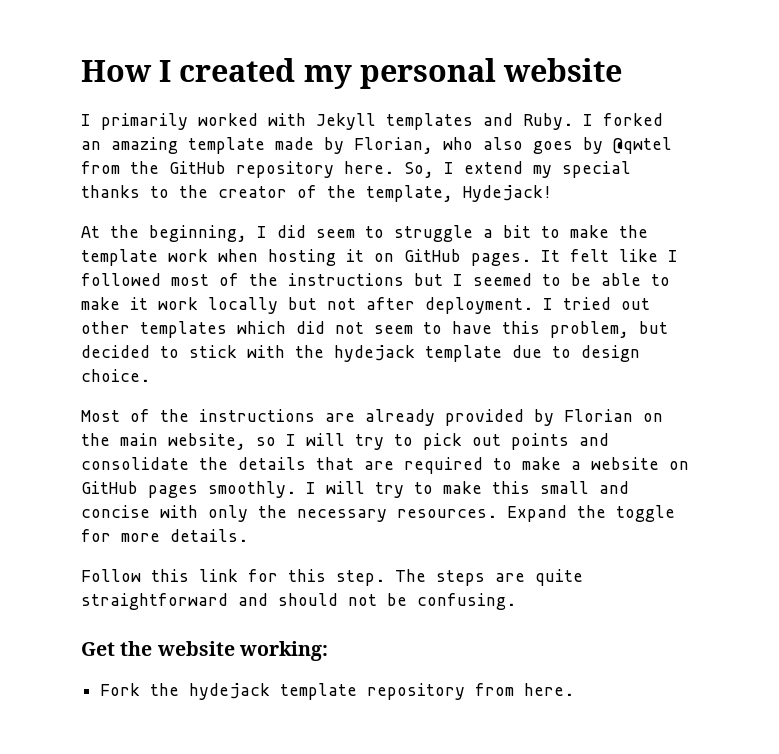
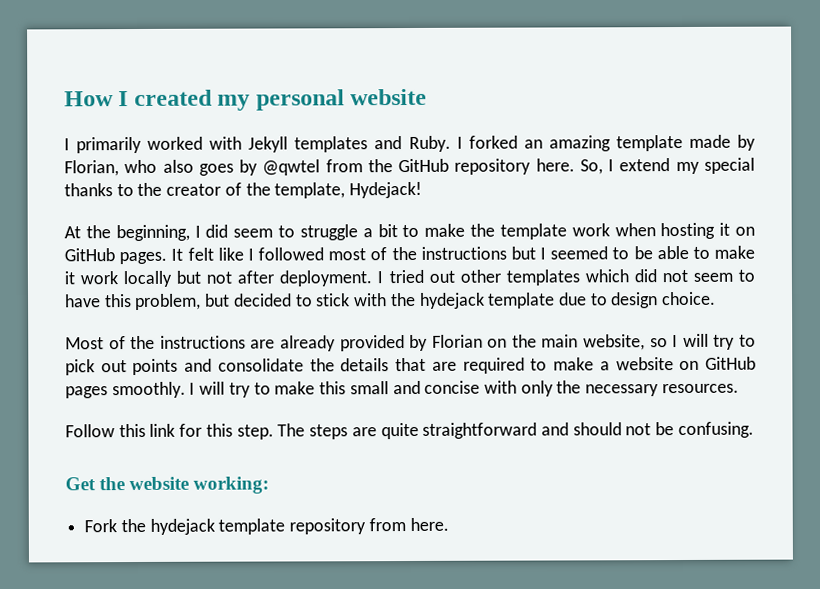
- Expand the toggle for more details.

